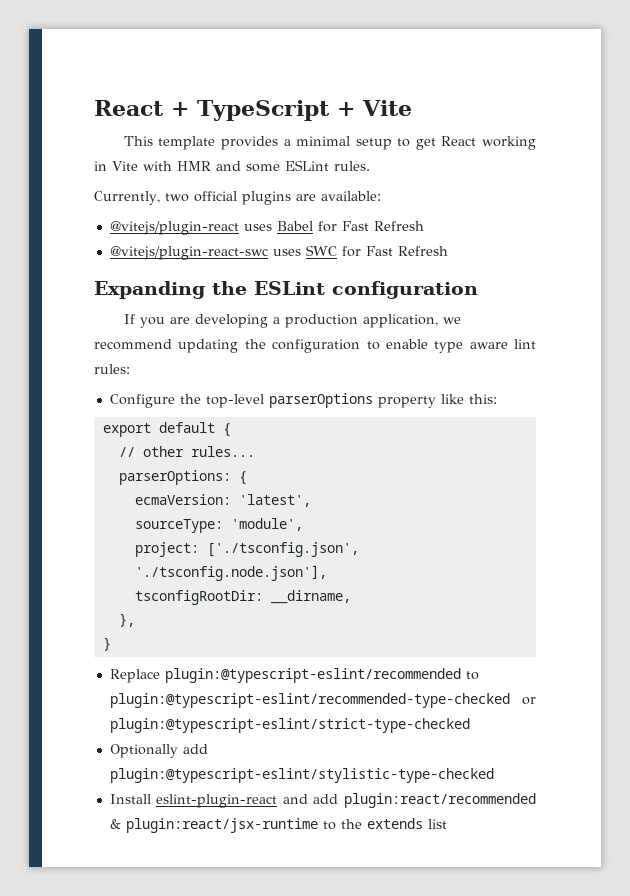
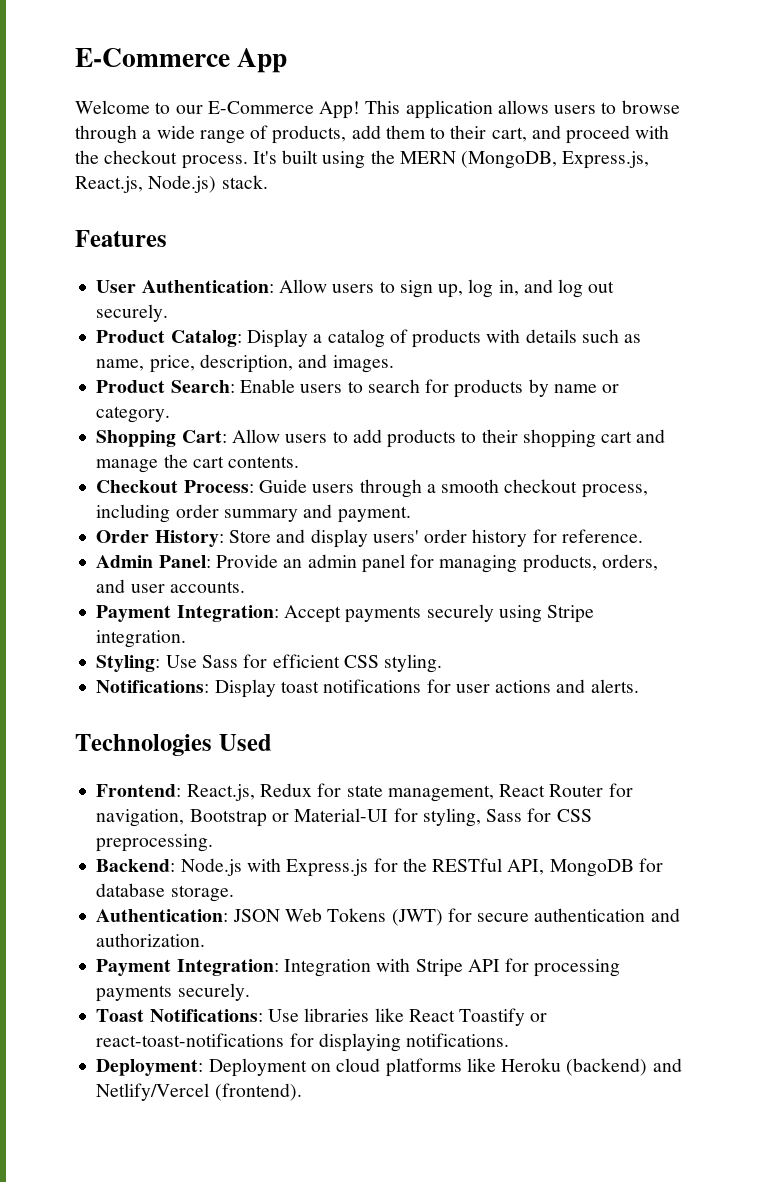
- React + TypeScript + Vite
- This template provides a minimal setup to get React working in Vite with HMR and some ESLint rules.
- Currently, two official plugins are available:
- @vitejs/plugin-react uses Babel for Fast Refresh
- @vitejs/plugin-react-swc uses SWC for Fast Refresh
- Expanding the ESLint configuration
- If you are developing a production application, we recommend updating the configuration to enable type aware lint rules:
- Configure the top-level parserOptions property like this:
- export default {
- // other rules...
- parserOptions: {
- ecmaVersion: 'latest',
- sourceType: 'module',
- project: ['./tsconfig.json', './tsconfig.node.json'],
- tsconfigRootDir: __dirname,
- },
- }
- Replace plugin:@typescript-eslint/recommended to plugin:@typescript-eslint/recommended-type-checked or plugin:@typescript-eslint/strict-type-checked
- Optionally add plugin:@typescript-eslint/stylistic-type-checked
- Install eslint-plugin-react and add plugin:react/recommended & plugin:react/jsx-runtime to the extends list
+ E-Commerce App
+ Welcome to our E-Commerce App! This application allows users to browse through a wide range of products, add them to their cart, and proceed with the checkout process. It's built using the MERN (MongoDB, Express.js, React.js, Node.js) stack.
+ Features
+ User Authentication: Allow users to sign up, log in, and log out securely.
+ Product Catalog: Display a catalog of products with details such as name, price, description, and images.
+ Product Search: Enable users to search for products by name or category.
+ Shopping Cart: Allow users to add products to their shopping cart and manage the cart contents.
+ Checkout Process: Guide users through a smooth checkout process, including order summary and payment.
+ Order History: Store and display users' order history for reference.
+ Admin Panel: Provide an admin panel for managing products, orders, and user accounts.
+ Payment Integration: Accept payments securely using Stripe integration.
+ Styling: Use Sass for efficient CSS styling.
+ Notifications: Display toast notifications for user actions and alerts.
+ Technologies Used
+ Frontend: React.js, Redux for state management, React Router for navigation, Bootstrap or Material-UI for styling, Sass for CSS preprocessing.
+ Backend: Node.js with Express.js for the RESTful API, MongoDB for database storage.
+ Authentication: JSON Web Tokens (JWT) for secure authentication and authorization.
+ Payment Integration: Integration with Stripe API for processing payments securely.
+ Toast Notifications: Use libraries like React Toastify or react-toast-notifications for displaying notifications.
+ Deployment: Deployment on cloud platforms like Heroku (backend) and Netlify/Vercel (frontend).

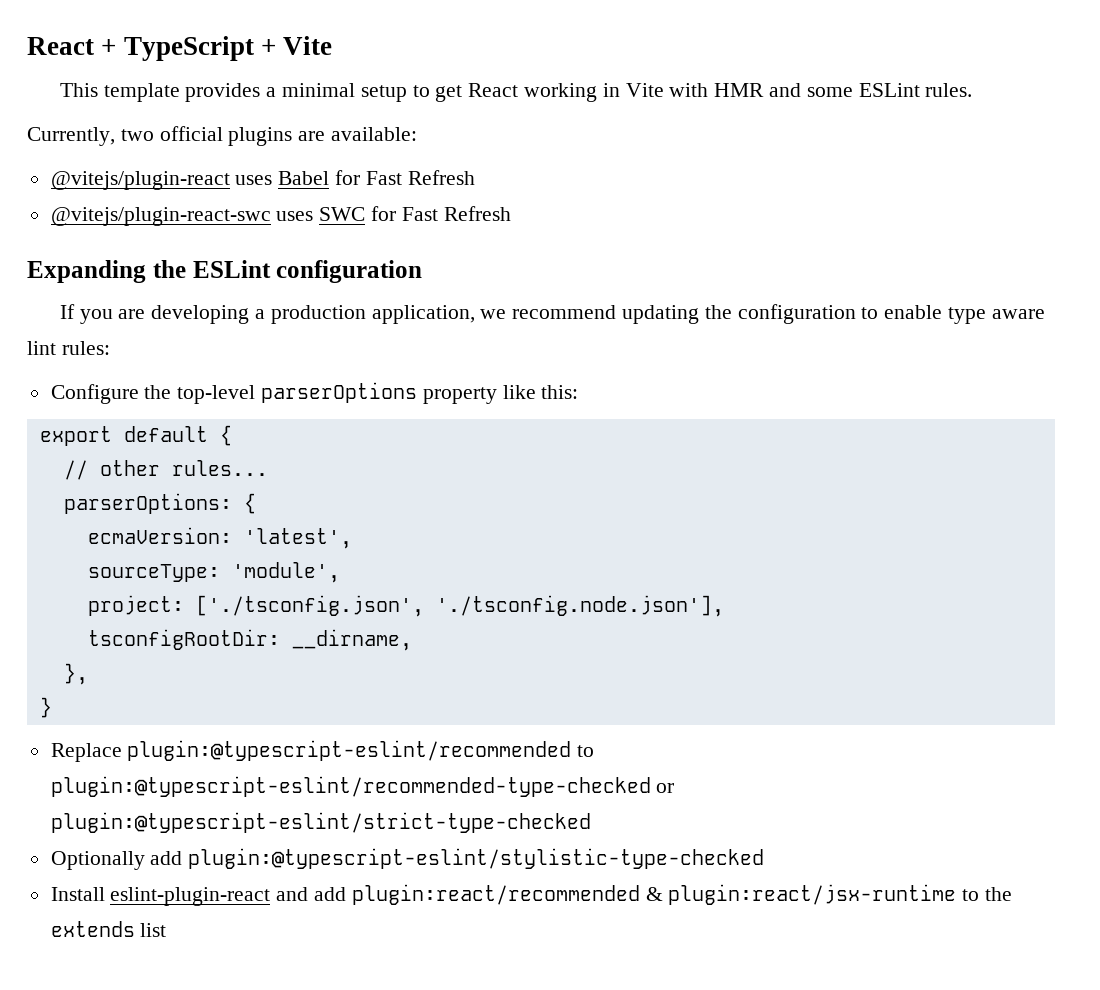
- E-Commerce App
- Welcome to our E-Commerce App! This application allows users to browse through a wide range of products, add them to their cart, and proceed with the checkout process. It's built using the MERN (MongoDB, Express.js, React.js, Node.js) stack.
- Features
- User Authentication: Allow users to sign up, log in, and log out securely.
- Product Catalog: Display a catalog of products with details such as name, price, description, and images.
- Product Search: Enable users to search for products by name or category.
- Shopping Cart: Allow users to add products to their shopping cart and manage the cart contents.
- Checkout Process: Guide users through a smooth checkout process, including order summary and payment.
- Order History: Store and display users' order history for reference.
- Admin Panel: Provide an admin panel for managing products, orders, and user accounts.
- Payment Integration: Accept payments securely using Stripe integration.
- Styling: Use Sass for efficient CSS styling.
- Notifications: Display toast notifications for user actions and alerts.
- Technologies Used
- Frontend: React.js, Redux for state management, React Router for navigation, Bootstrap or Material-UI for styling, Sass for CSS preprocessing.
- Backend: Node.js with Express.js for the RESTful API, MongoDB for database storage.
- Authentication: JSON Web Tokens (JWT) for secure authentication and authorization.
- Payment Integration: Integration with Stripe API for processing payments securely.
- Toast Notifications: Use libraries like React Toastify or react-toast-notifications for displaying notifications.
- Deployment: Deployment on cloud platforms like Heroku (backend) and Netlify/Vercel (frontend).
+ React + TypeScript + Vite
+ This template provides a minimal setup to get React working in Vite with HMR and some ESLint rules.
+ Currently, two official plugins are available:
+ @vitejs/plugin-react uses Babel for Fast Refresh
+ @vitejs/plugin-react-swc uses SWC for Fast Refresh
+ Expanding the ESLint configuration
+ If you are developing a production application, we recommend updating the configuration to enable type aware lint rules:
+ Configure the top-level parserOptions property like this:
+ export default {
+ // other rules...
+ parserOptions: {
+ ecmaVersion: 'latest',
+ sourceType: 'module',
+ project: ['./tsconfig.json', './tsconfig.node.json'],
+ tsconfigRootDir: __dirname,
+ },
+ }
+ Replace plugin:@typescript-eslint/recommended to plugin:@typescript-eslint/recommended-type-checked or plugin:@typescript-eslint/strict-type-checked
+ Optionally add plugin:@typescript-eslint/stylistic-type-checked
+ Install eslint-plugin-react and add plugin:react/recommended & plugin:react/jsx-runtime to the extends list

